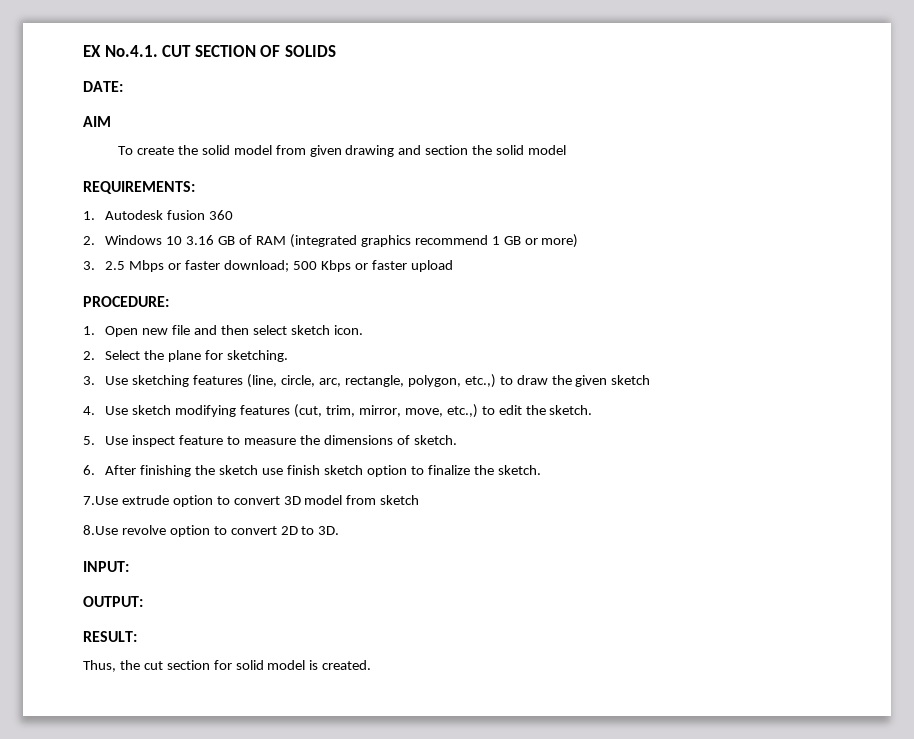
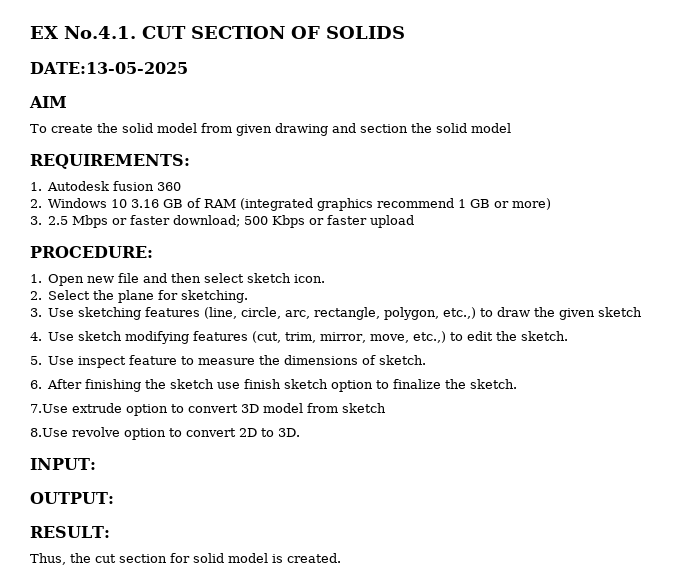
- DATE:
+ DATE:13-05-2025

